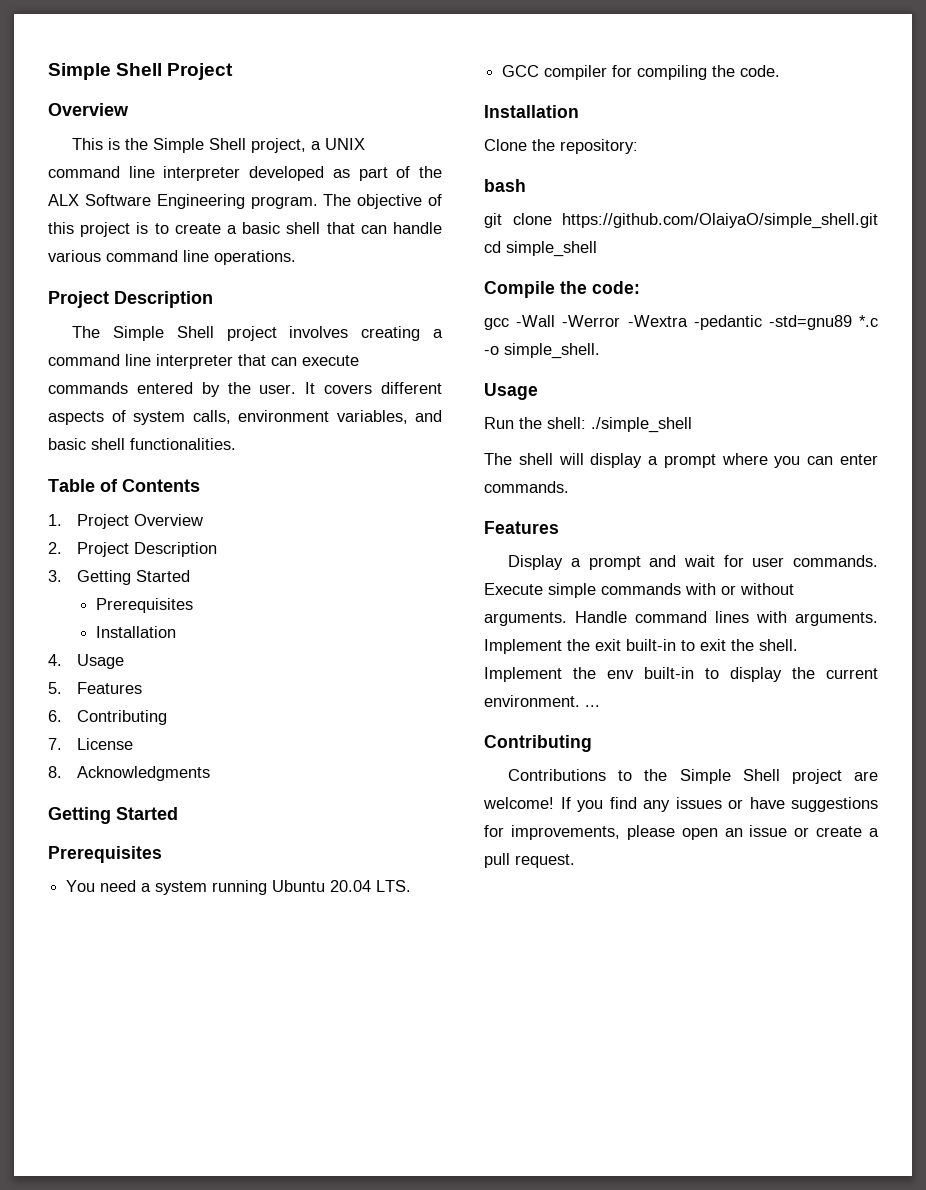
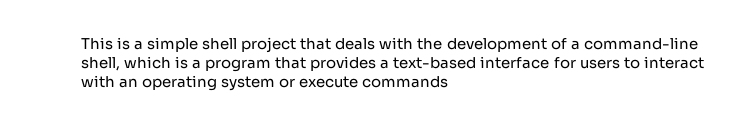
- Simple Shell Project
- Overview
- This is the Simple Shell project, a UNIX command line interpreter developed as part of the ALX Software Engineering program. The objective of this project is to create a basic shell that can handle various command line operations.
- Project Description
- The Simple Shell project involves creating a command line interpreter that can execute commands entered by the user. It covers different aspects of system calls, environment variables, and basic shell functionalities.
- Table of Contents
- 1. Project Overview
- 2. Project Description
- 3. Getting Started
- Prerequisites
- Installation
- 4. Usage
- 5. Features
- 6. Contributing
- 7. License
- 8. Acknowledgments
- Getting Started
- Prerequisites
- You need a system running Ubuntu 20.04 LTS.
- GCC compiler for compiling the code.
- Installation
- Clone the repository:
- bash
- git clone https://github.com/OlaiyaO/simple_shell.git cd simple_shell
- Compile the code:
- gcc -Wall -Werror -Wextra -pedantic -std=gnu89 *.c -o simple_shell.
- Usage
- Run the shell: ./simple_shell
- The shell will display a prompt where you can enter commands.
- Features
- Display a prompt and wait for user commands. Execute simple commands with or without arguments. Handle command lines with arguments. Implement the exit built-in to exit the shell. Implement the env built-in to display the current environment. ...
- Contributing
- Contributions to the Simple Shell project are welcome! If you find any issues or have suggestions for improvements, please open an issue or create a pull request.
+ This is a simple shell project that deals with the development of a command-line shell, which is a program that provides a text-based interface for users to interact with an operating system or execute commands

